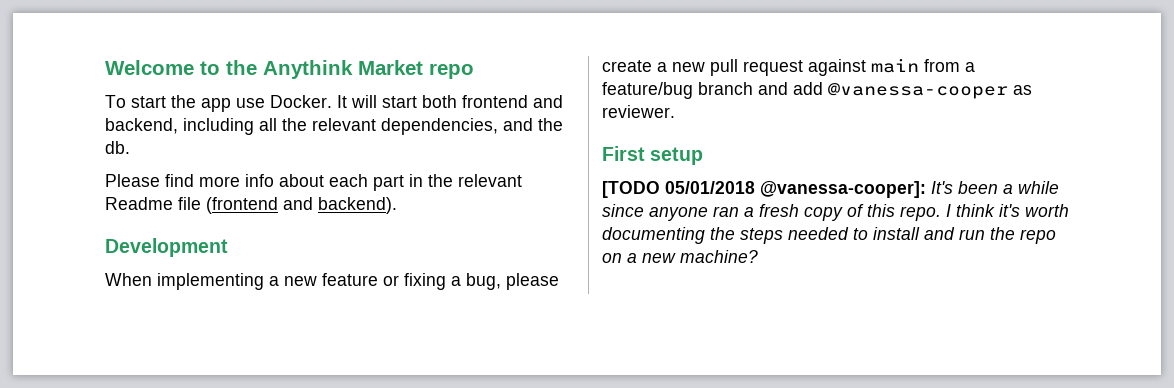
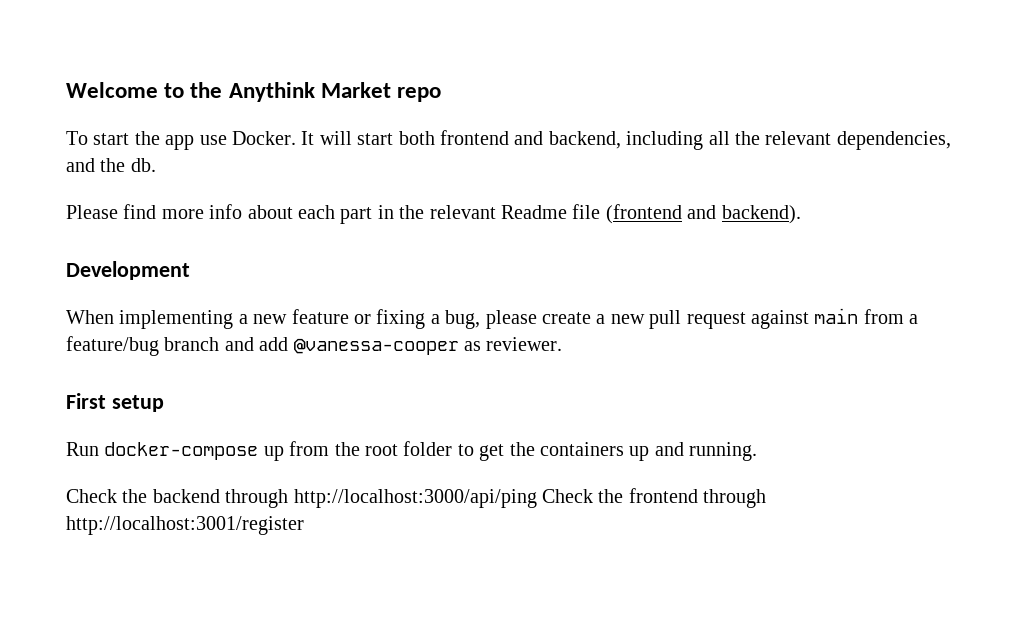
- [TODO 05/01/2018 @vanessa-cooper]: It's been a while since anyone ran a fresh copy of this repo. I think it's worth documenting the steps needed to install and run the repo on a new machine?
+ Run docker-compose up from the root folder to get the containers up and running.
+ Check the backend through http://localhost:3000/api/ping Check the frontend through http://localhost:3001/register

